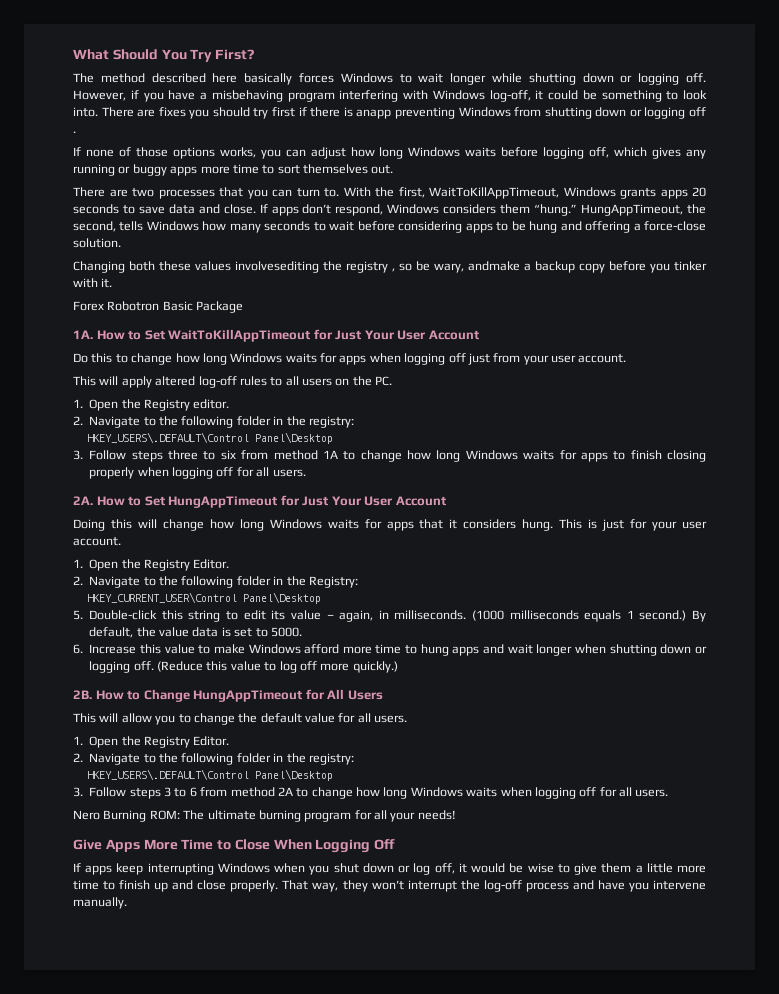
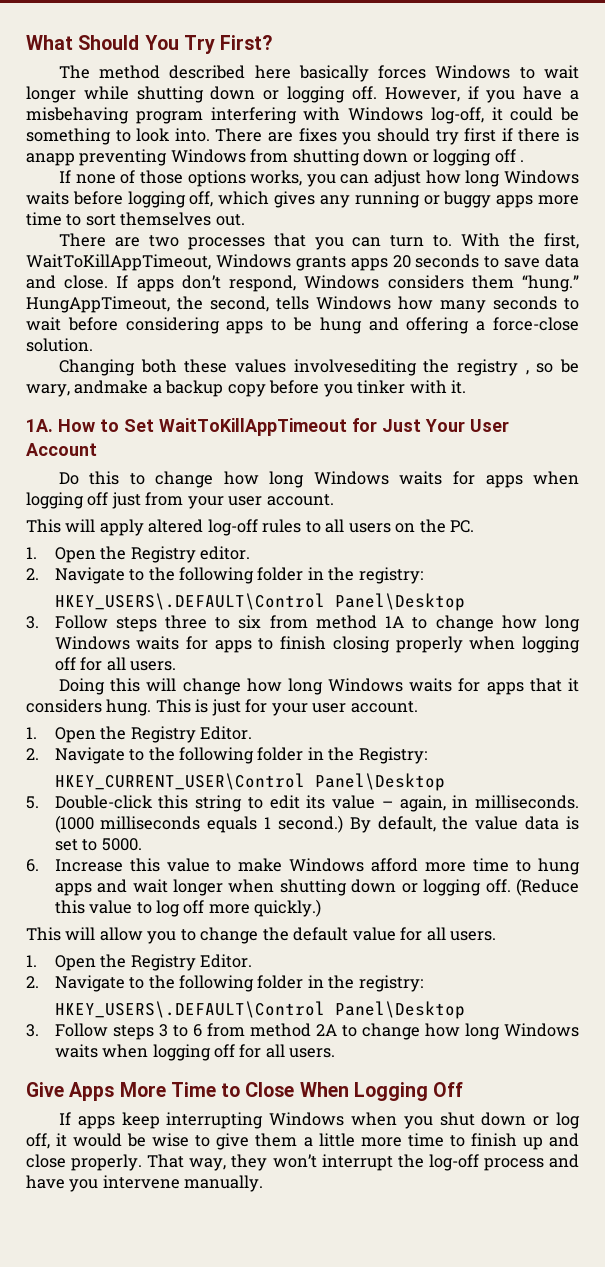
- Forex Robotron Basic Package
- 2A. How to Set HungAppTimeout for Just Your User Account
- 2B. How to Change HungAppTimeout for All Users
- Nero Burning ROM: The ultimate burning program for all your needs!

